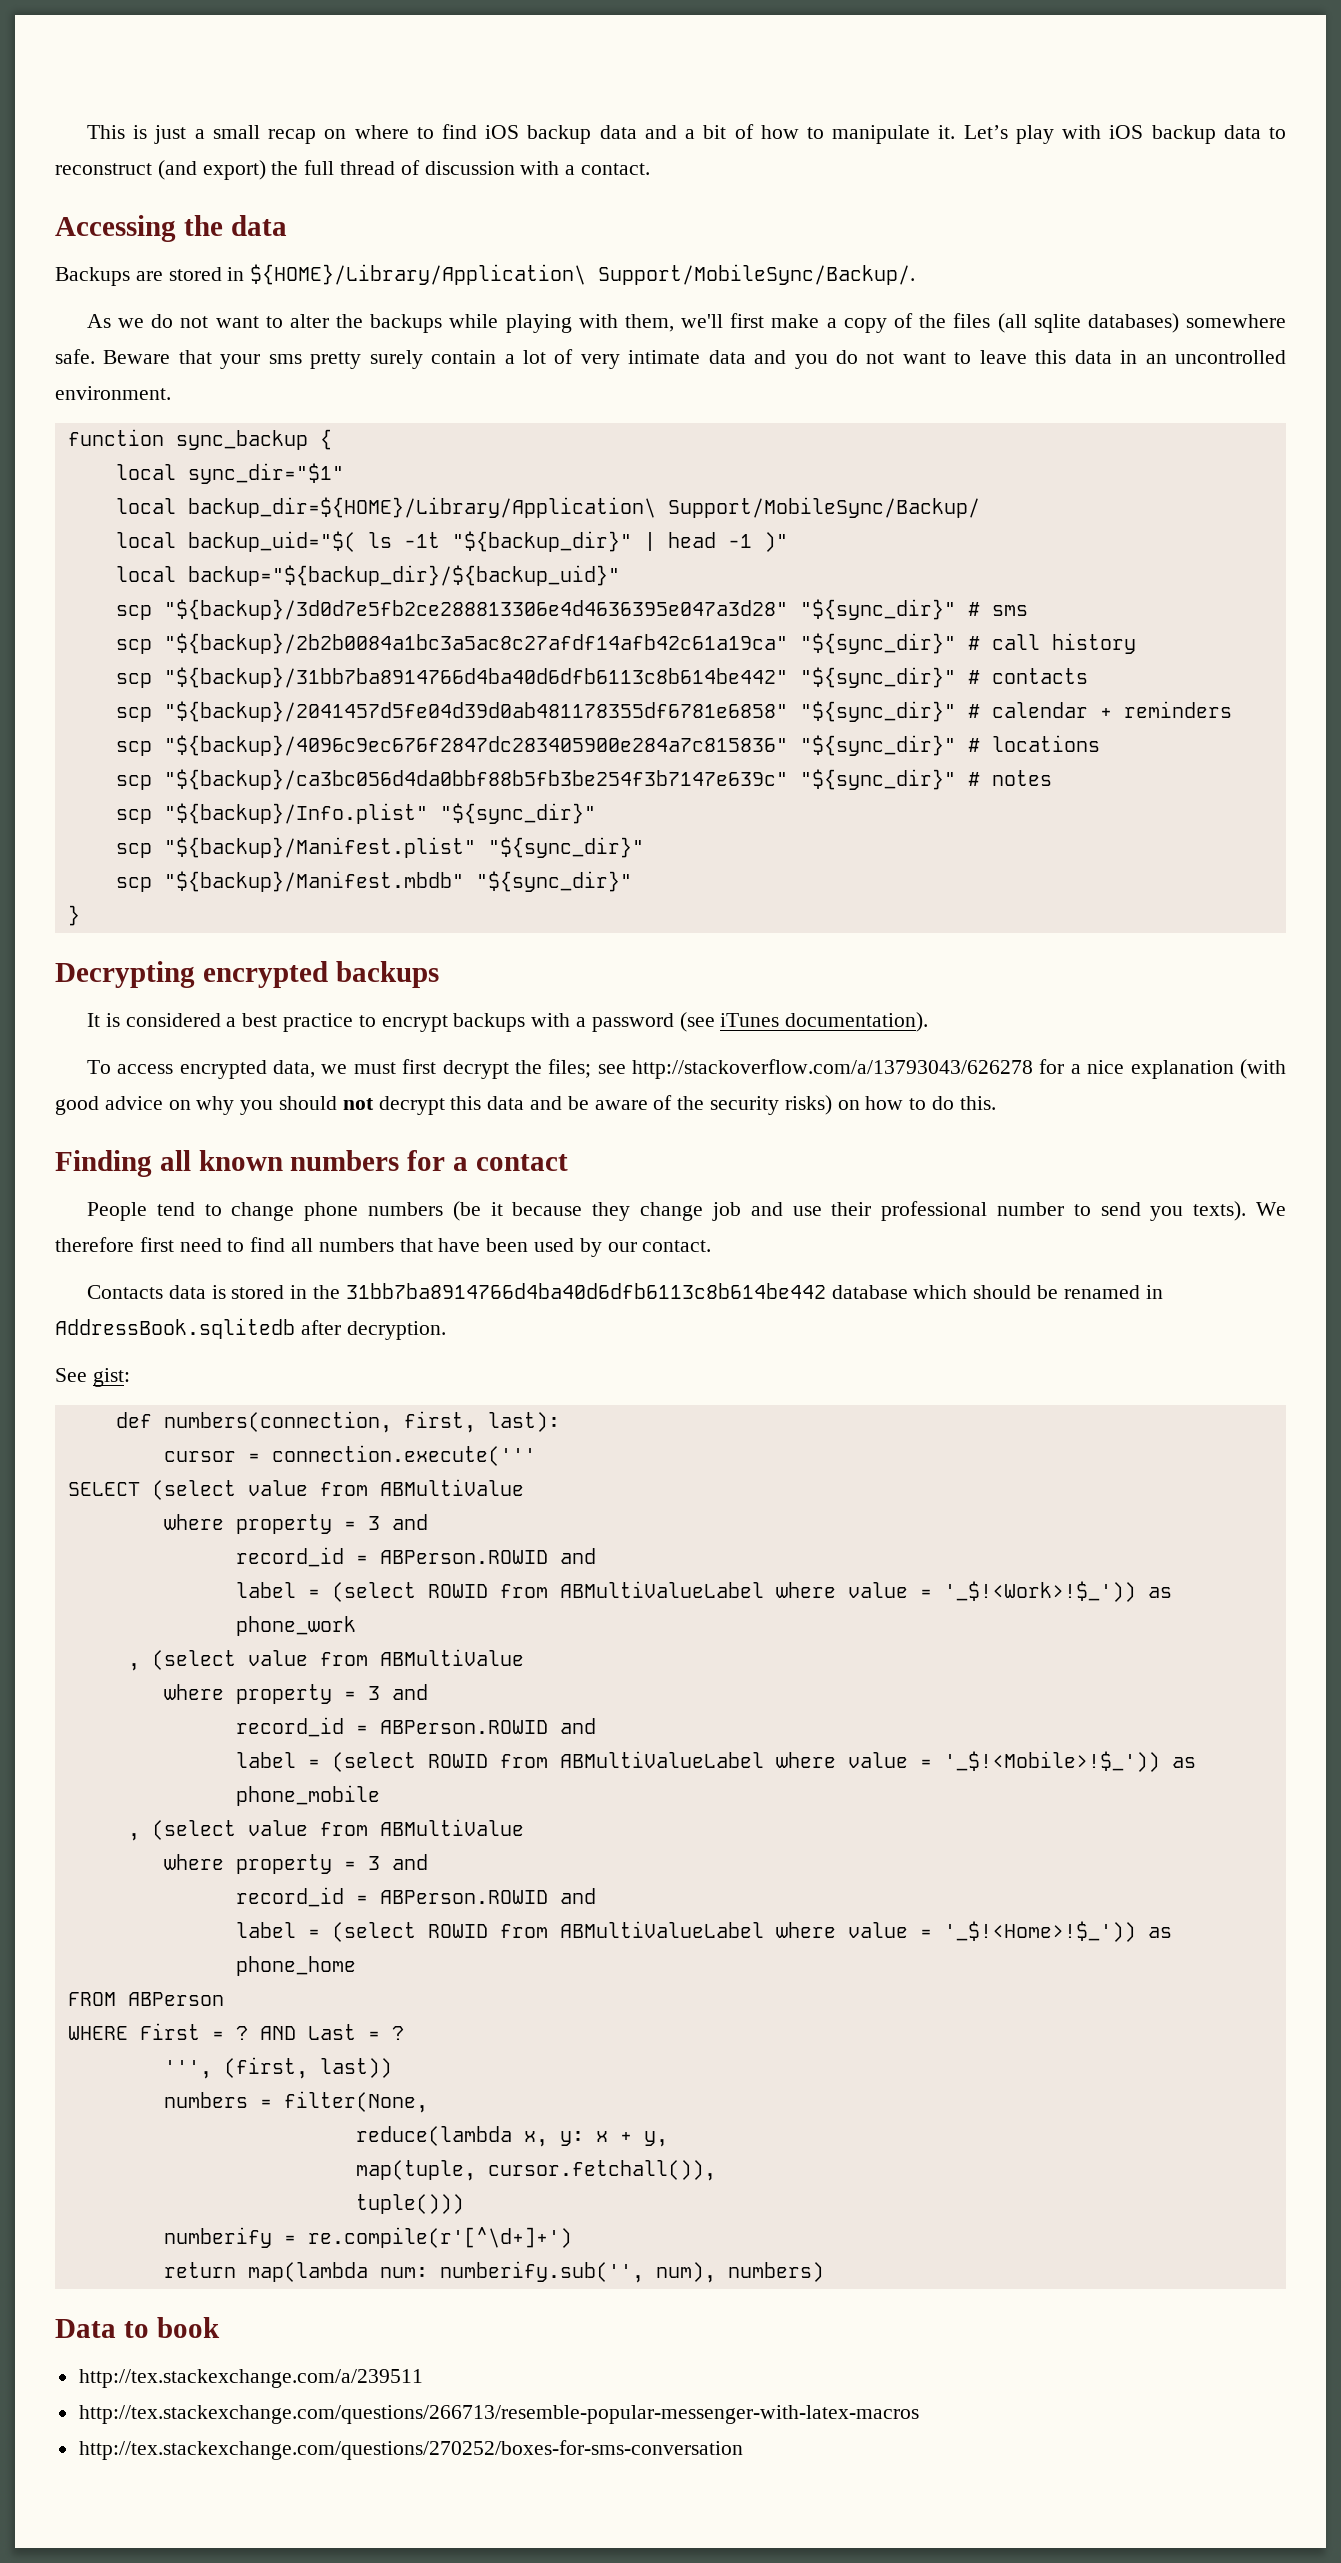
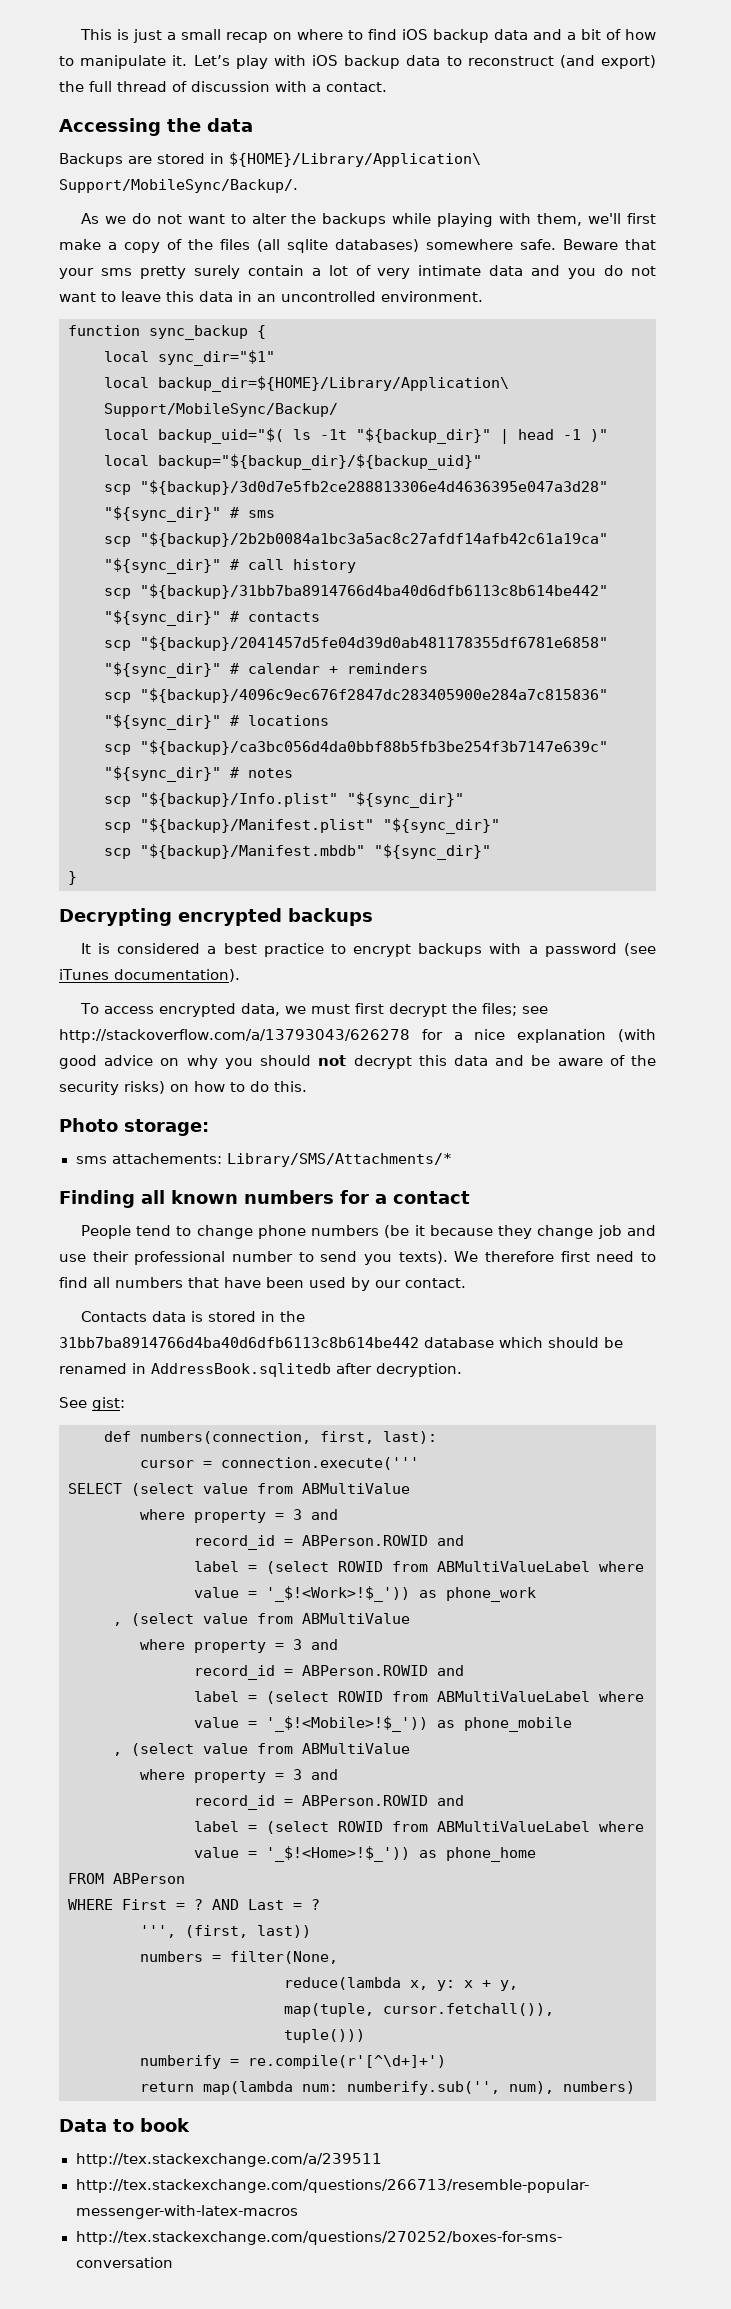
+ Photo storage:
+ sms attachements: Library/SMS/Attachments/*

